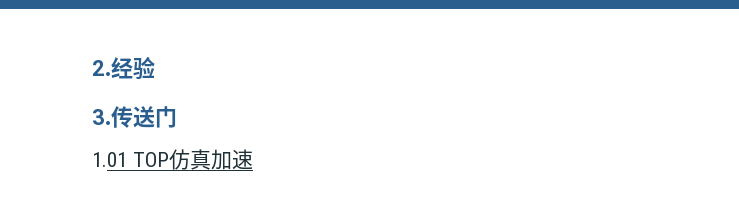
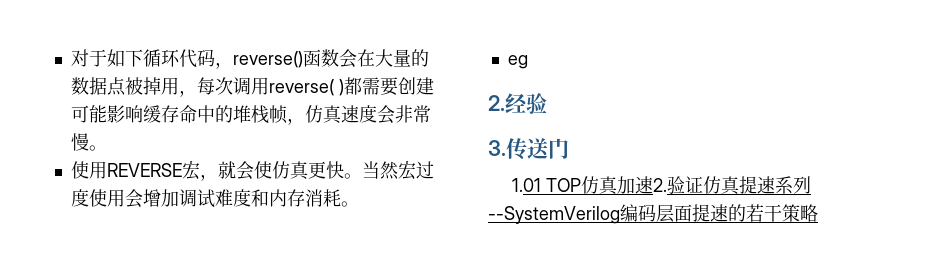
+ 对于如下循环代码，reverse()函数会在大量的数据点被掉用，每次调用reverse( )都需要创建可能影响缓存命中的堆栈帧，仿真速度会非常慢。
+ 使用REVERSE宏，就会使仿真更快。当然宏过度使用会增加调试难度和内存消耗。
+ eg
- 1.01 TOP仿真加速
+ 1.01 TOP仿真加速2.验证仿真提速系列--SystemVerilog编码层面提速的若干策略

